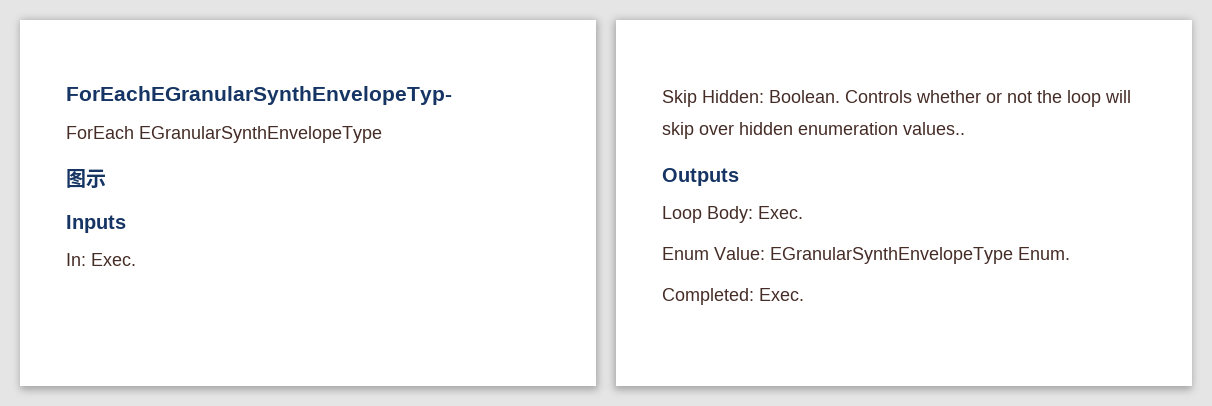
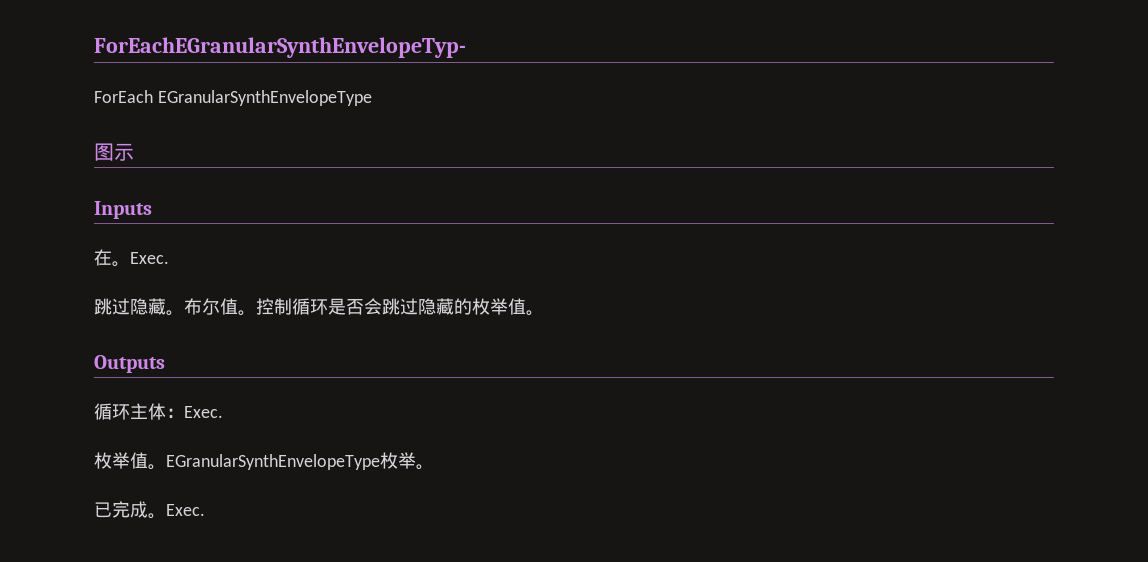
- In: Exec.
- Skip Hidden: Boolean. Controls whether or not the loop will skip over hidden enumeration values..
+ 在。Exec.
+ 跳过隐藏。布尔值。控制循环是否会跳过隐藏的枚举值。
- Loop Body: Exec.
- Enum Value: EGranularSynthEnvelopeType Enum.
- Completed: Exec.
+ 循环主体：Exec.
+ 枚举值。EGranularSynthEnvelopeType枚举。
+ 已完成。Exec.

